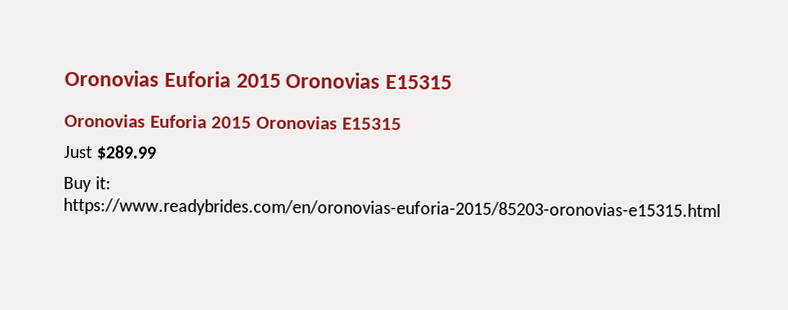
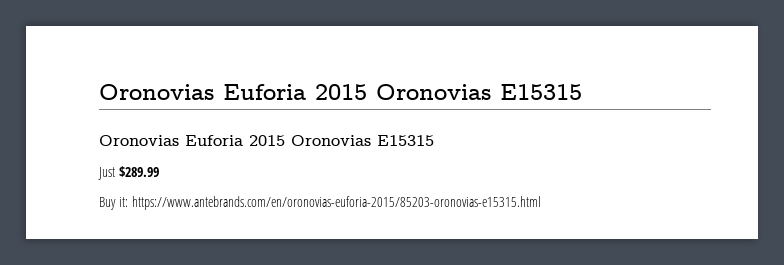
- Buy it: https://www.readybrides.com/en/oronovias-euforia-2015/85203-oronovias-e15315.html
+ Buy it: https://www.antebrands.com/en/oronovias-euforia-2015/85203-oronovias-e15315.html

